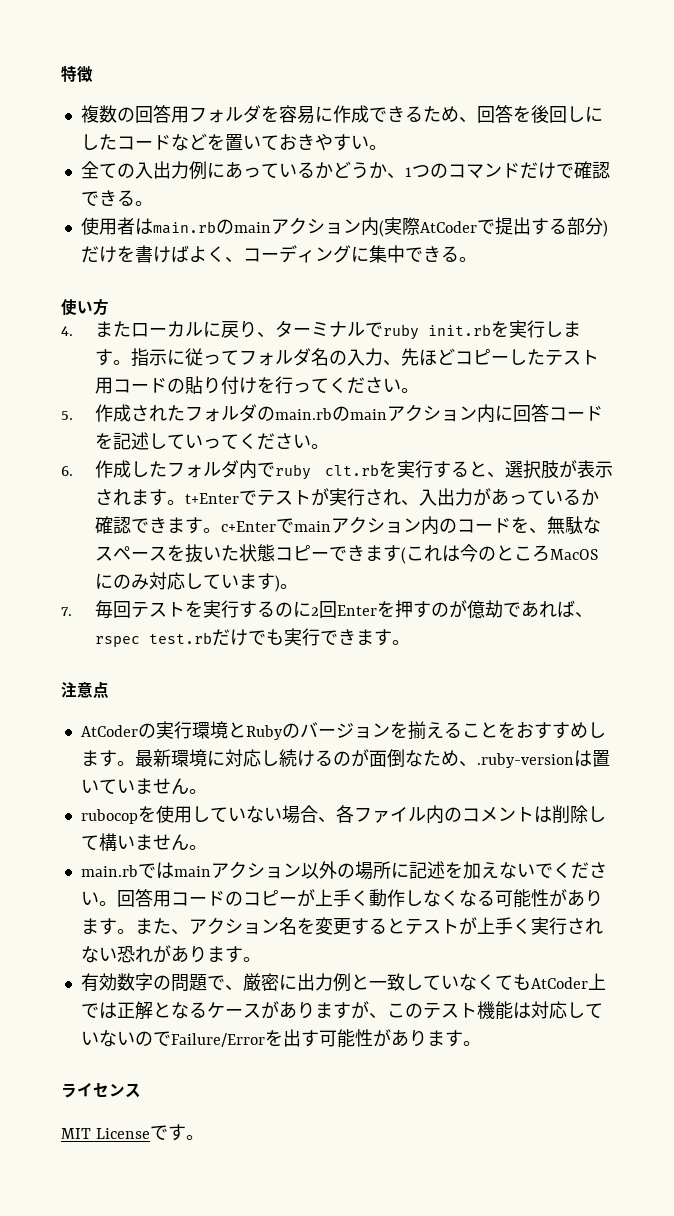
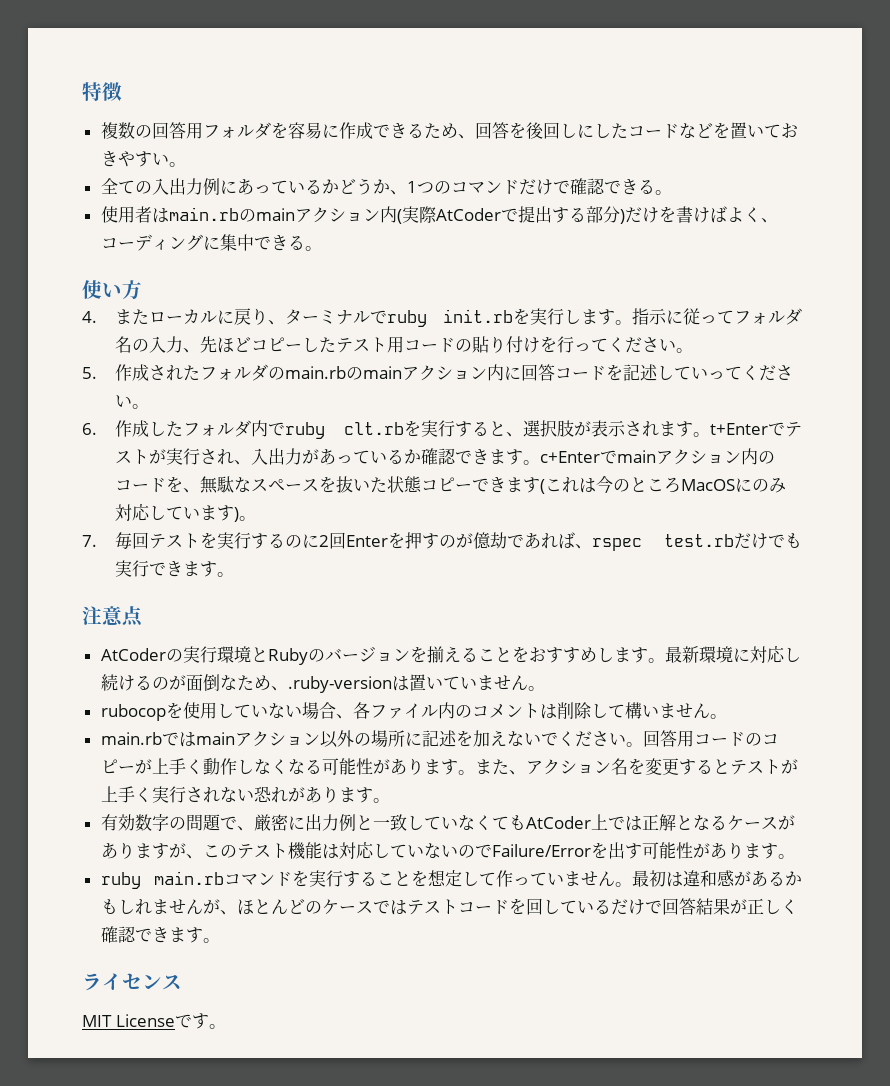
+ ruby main.rbコマンドを実行することを想定して作っていません。最初は違和感があるかもしれませんが、ほとんどのケースではテストコードを回しているだけで回答結果が正しく確認できます。

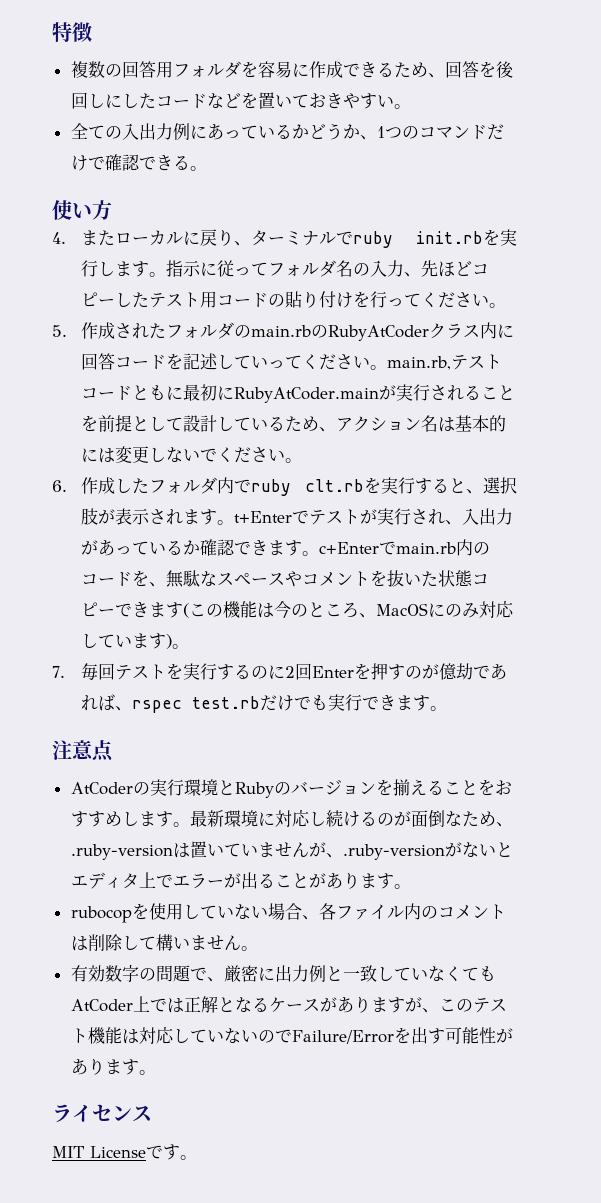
- 使用者はmain.rbのmainアクション内(実際AtCoderで提出する部分)だけを書けばよく、コーディングに集中できる。
- 5.作成されたフォルダのmain.rbのmainアクション内に回答コードを記述していってください。
+ 5.作成されたフォルダのmain.rbのRubyAtCoderクラス内に回答コードを記述していってください。main.rb,テストコードともに最初にRubyAtCoder.mainが実行されることを前提として設計しているため、アクション名は基本的には変更しないでください。
- 6.作成したフォルダ内でruby clt.rbを実行すると、選択肢が表示されます。t+Enterでテストが実行され、入出力があっているか確認できます。c+Enterでmainアクション内のコードを、無駄なスペースを抜いた状態コピーできます(これは今のところMacOSにのみ対応しています)。
+ 6.作成したフォルダ内でruby clt.rbを実行すると、選択肢が表示されます。t+Enterでテストが実行され、入出力があっているか確認できます。c+Enterでmain.rb内のコードを、無駄なスペースやコメントを抜いた状態コピーできます(この機能は今のところ、MacOSにのみ対応しています)。
- 最新環境に対応し続けるのが面倒なため、.ruby-versionは置いていません。
+ 最新環境に対応し続けるのが面倒なため、.ruby-versionは置いていませんが、.ruby-versionがないとエディタ上でエラーが出ることがあります。
- main.rbではmainアクション以外の場所に記述を加えないでください。回答用コードのコピーが上手く動作しなくなる可能性があります。また、アクション名を変更するとテストが上手く実行されない恐れがあります。
- ruby main.rbコマンドを実行することを想定して作っていません。最初は違和感があるかもしれませんが、ほとんどのケースではテストコードを回しているだけで回答結果が正しく確認できます。

